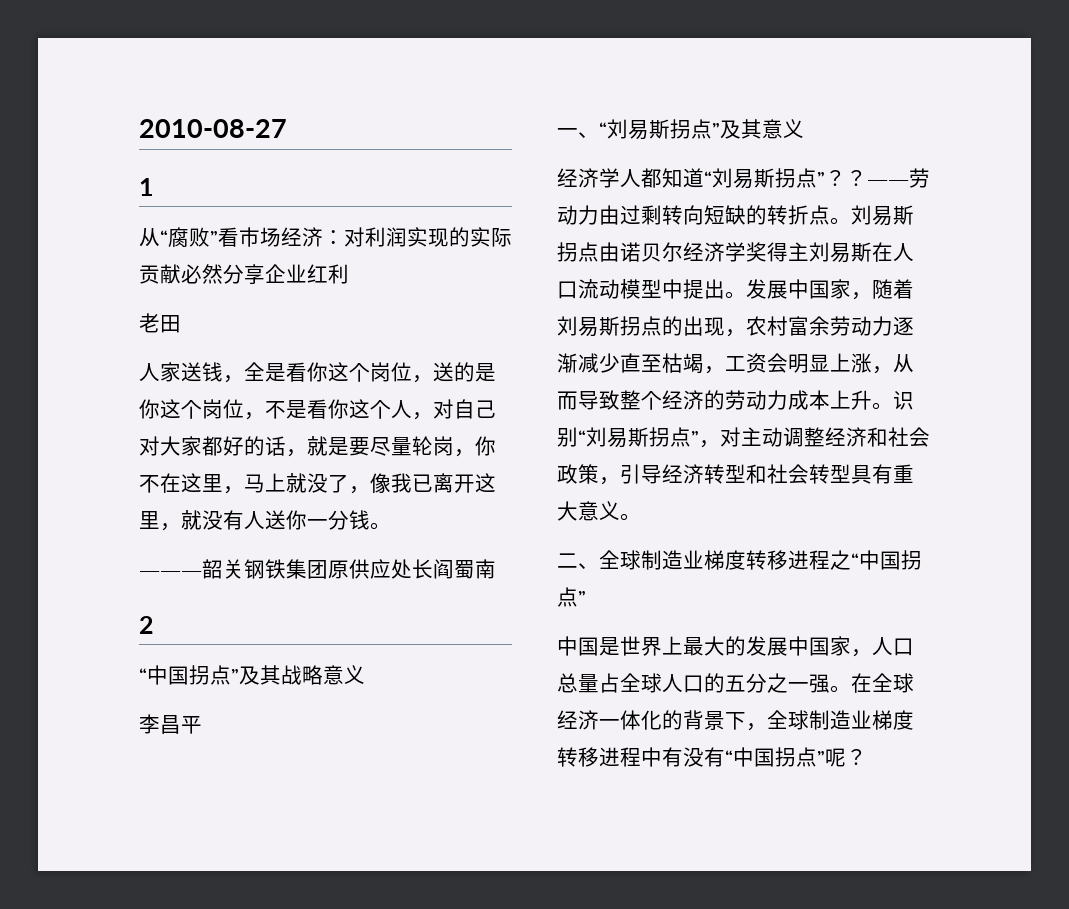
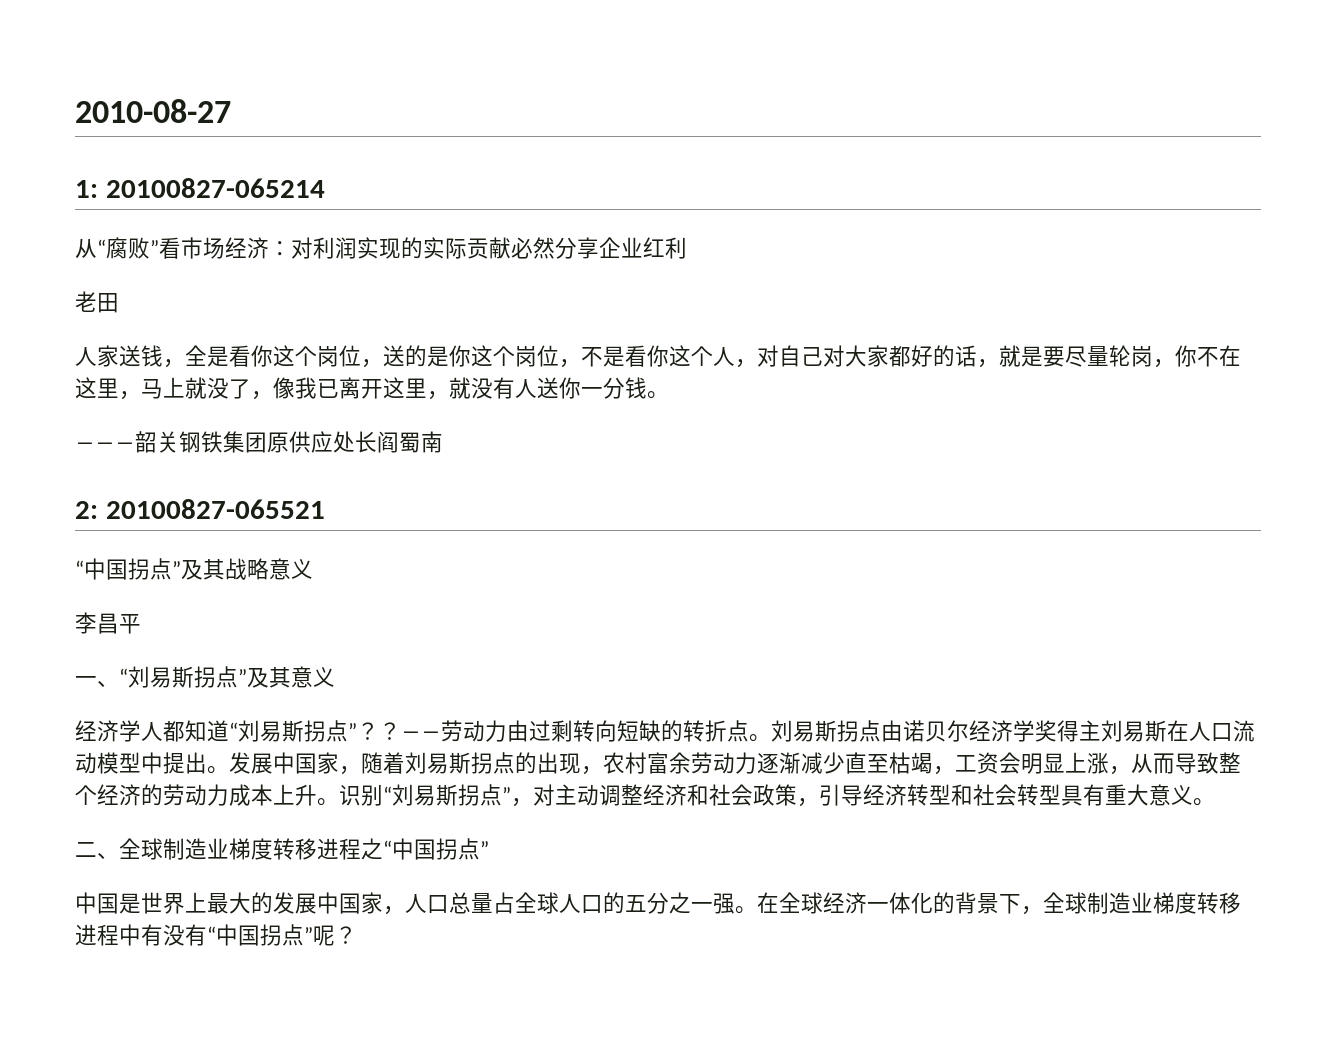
- 1
+ 1: 20100827-065214
- 2
+ 2: 20100827-065521

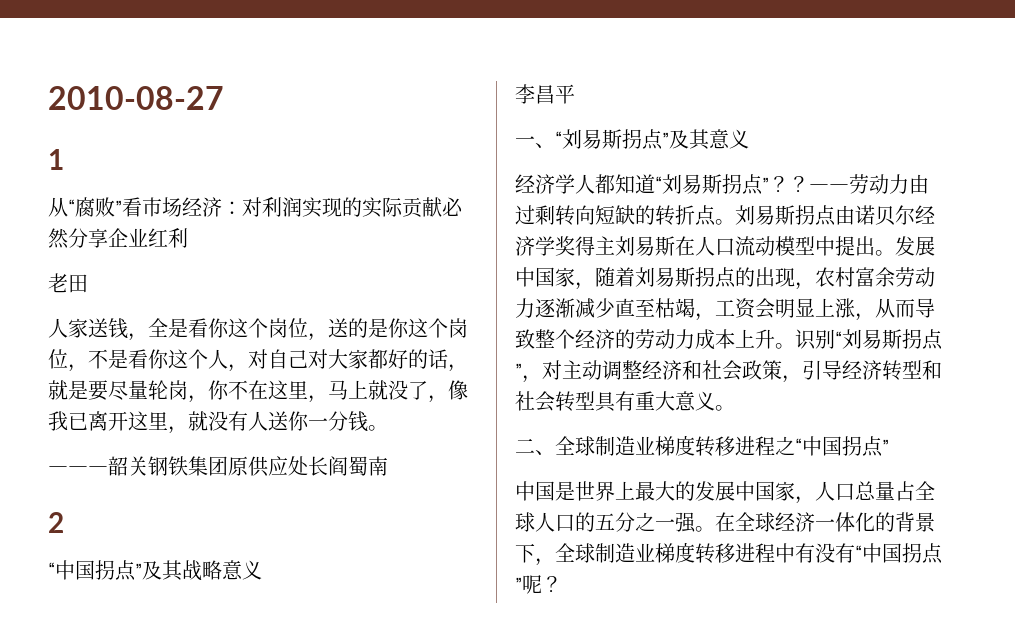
- 1: 20100827-065214
+ 1
- 2: 20100827-065521
+ 2

